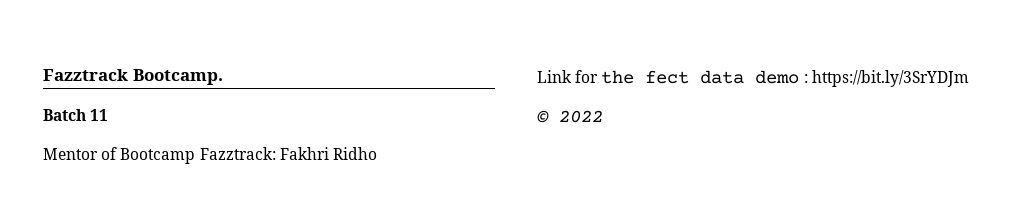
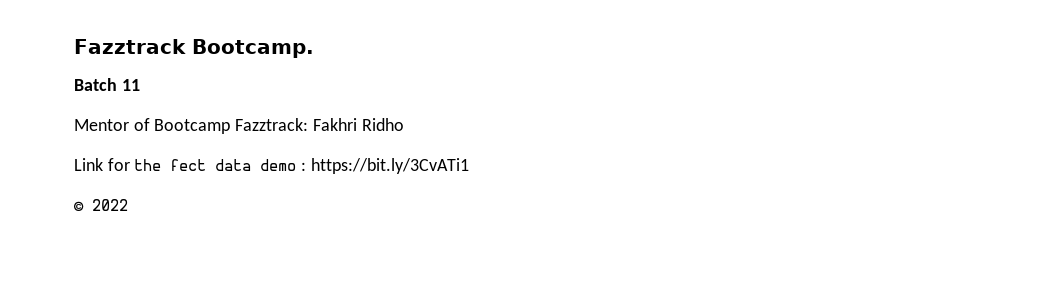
- Link for the fect data demo : https://bit.ly/3SrYDJm
+ Link for the fect data demo : https://bit.ly/3CvATi1

